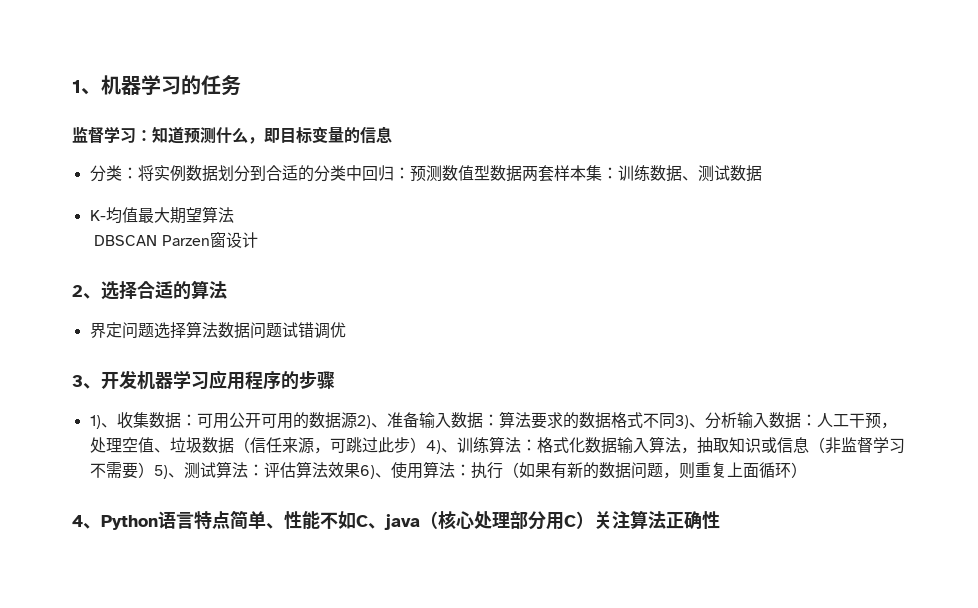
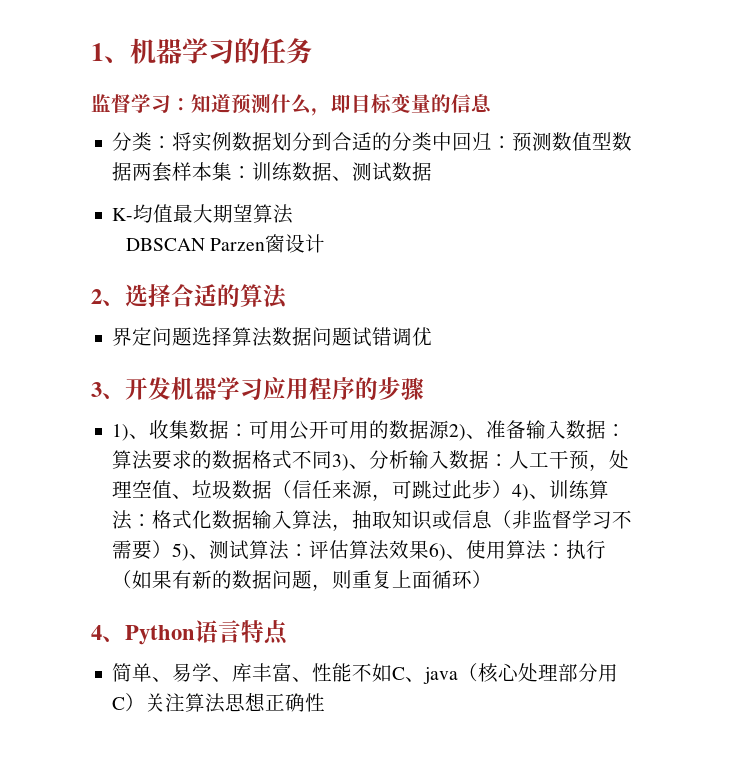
- 4、Python语言特点简单、性能不如C、java（核心处理部分用C）关注算法正确性
+ 4、Python语言特点
+ 简单、易学、库丰富、性能不如C、java（核心处理部分用C）关注算法思想正确性

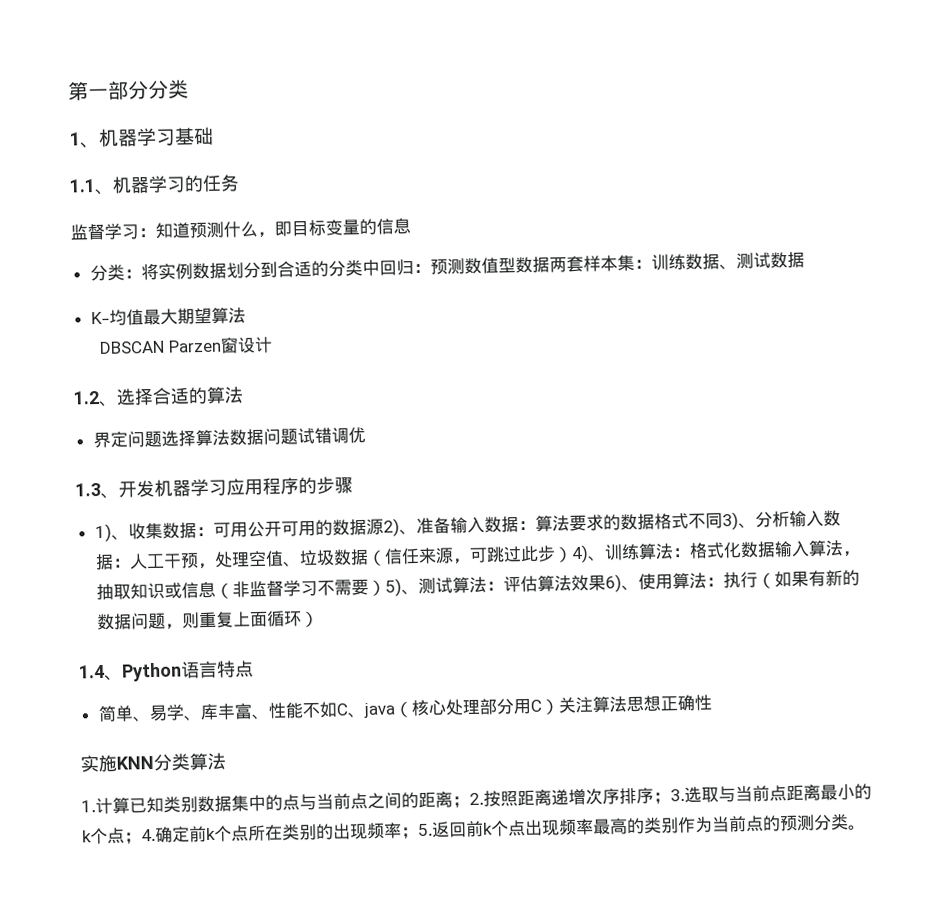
+ 第一部分分类
- 1、机器学习的任务
+ 1、机器学习基础
+ 1.1、机器学习的任务
- 2、选择合适的算法
+ 1.2、选择合适的算法
- 3、开发机器学习应用程序的步骤
+ 1.3、开发机器学习应用程序的步骤
- 4、Python语言特点
+ 1.4、Python语言特点
+ 实施KNN分类算法
+ 1.计算已知类别数据集中的点与当前点之间的距离；2.按照距离递增次序排序；3.选取与当前点距离最小的k个点；4.确定前k个点所在类别的出现频率；5.返回前k个点出现频率最高的类别作为当前点的预测分类。

